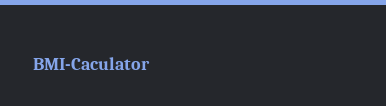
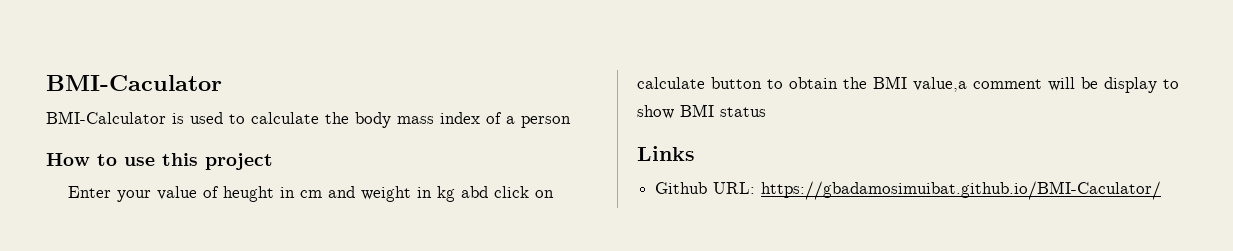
+ BMI-Calculator is used to calculate the body mass index of a person
+ How to use this project
+ Enter your value of heught in cm and weight in kg abd click on calculate button to obtain the BMI value,a comment will be display to show BMI status
+ Links
+ Github URL: https://gbadamosimuibat.github.io/BMI-Caculator/

